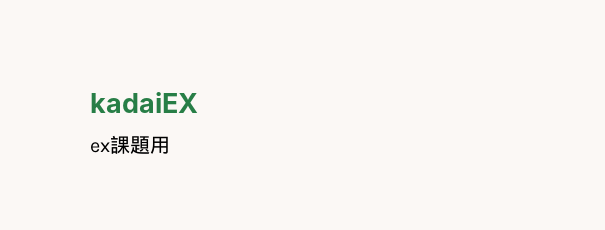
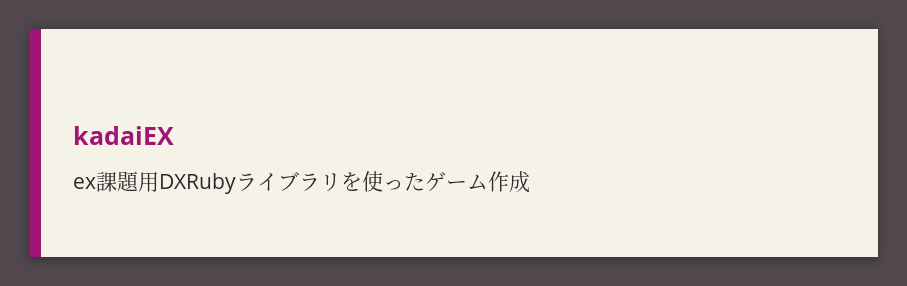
- ex課題用
+ ex課題用DXRubyライブラリを使ったゲーム作成

